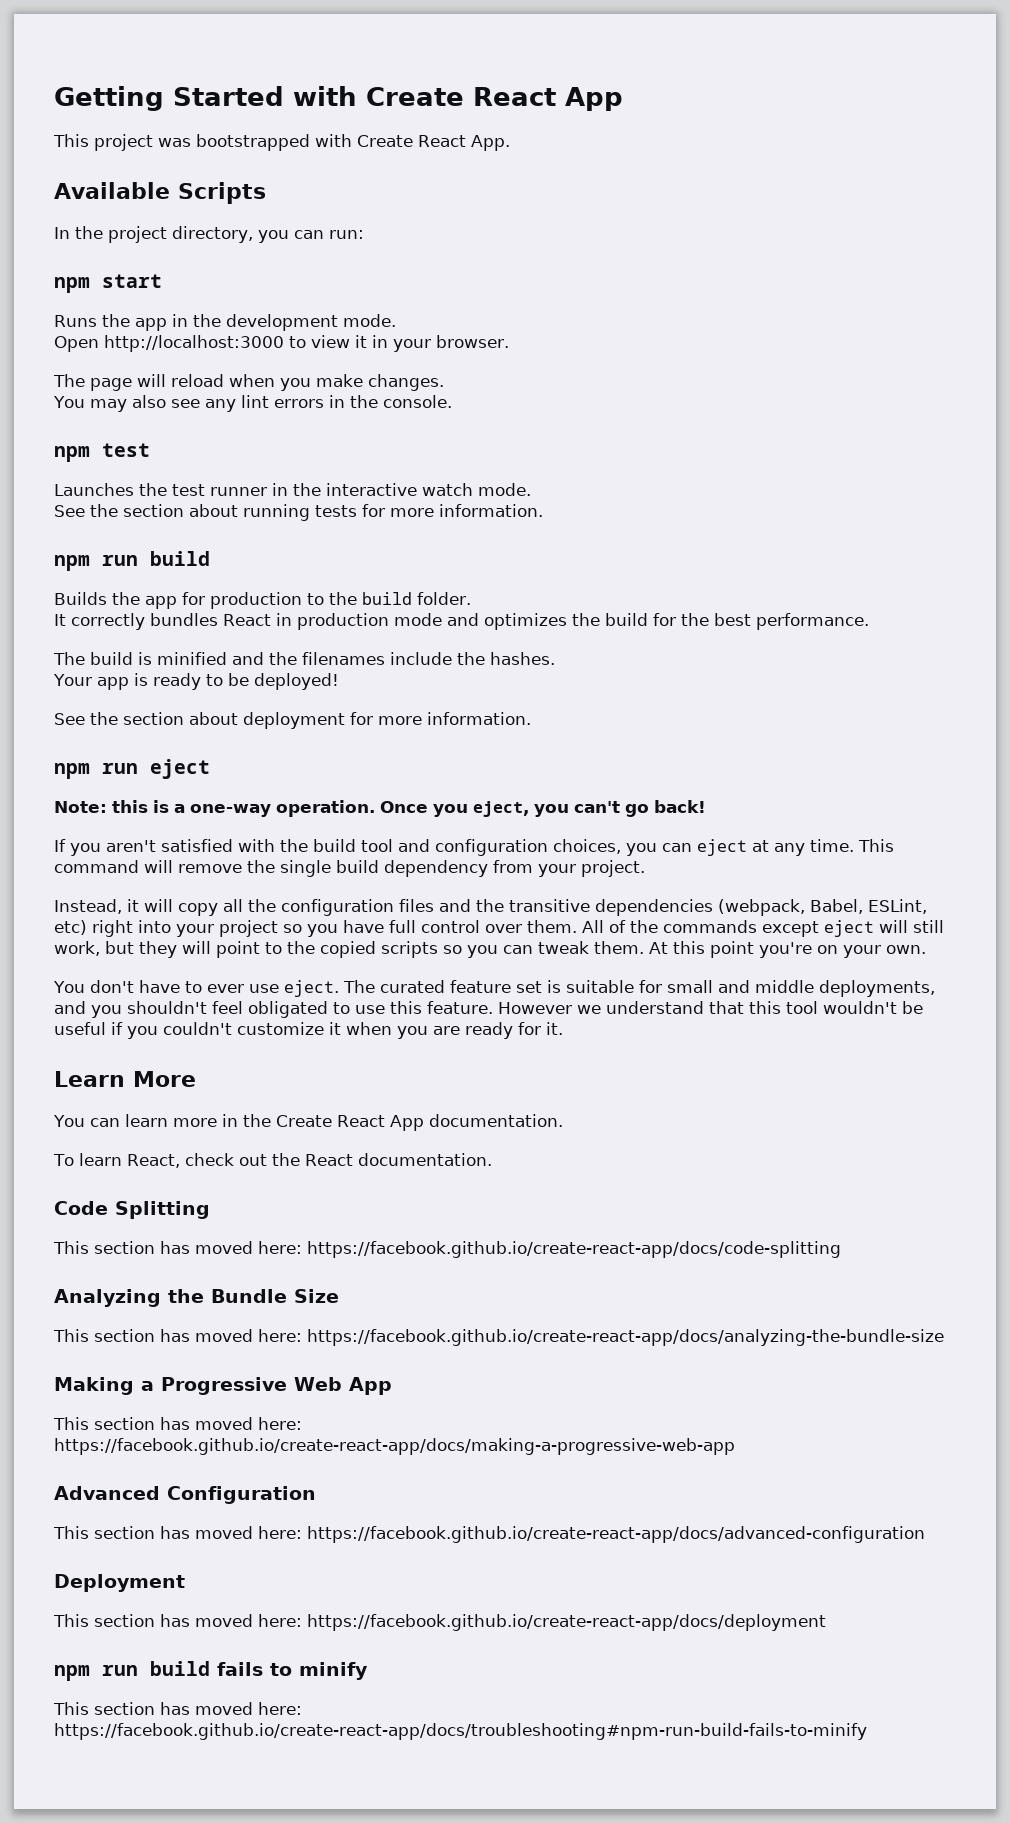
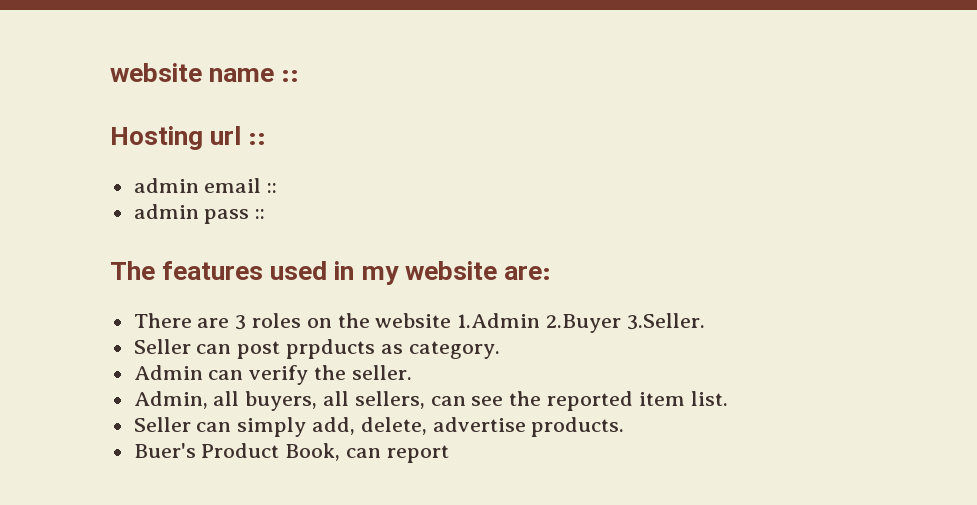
- Getting Started with Create React App
- This project was bootstrapped with Create React App.
- Available Scripts
- In the project directory, you can run:
- npm start
- Runs the app in the development mode.
- Open http://localhost:3000 to view it in your browser.
- The page will reload when you make changes.
- You may also see any lint errors in the console.
- npm test
- Launches the test runner in the interactive watch mode.
- See the section about running tests for more information.
- npm run build
- Builds the app for production to the build folder.
- It correctly bundles React in production mode and optimizes the build for the best performance.
- The build is minified and the filenames include the hashes.
- Your app is ready to be deployed!
- See the section about deployment for more information.
- npm run eject
- Note: this is a one-way operation. Once you eject, you can't go back!
- If you aren't satisfied with the build tool and configuration choices, you can eject at any time. This command will remove the single build dependency from your project.
- Instead, it will copy all the configuration files and the transitive dependencies (webpack, Babel, ESLint, etc) right into your project so you have full control over them. All of the commands except eject will still work, but they will point to the copied scripts so you can tweak them. At this point you're on your own.
- You don't have to ever use eject. The curated feature set is suitable for small and middle deployments, and you shouldn't feel obligated to use this feature. However we understand that this tool wouldn't be useful if you couldn't customize it when you are ready for it.
- Learn More
- You can learn more in the Create React App documentation.
- To learn React, check out the React documentation.
- Code Splitting
- This section has moved here: https://facebook.github.io/create-react-app/docs/code-splitting
- Analyzing the Bundle Size
- This section has moved here: https://facebook.github.io/create-react-app/docs/analyzing-the-bundle-size
- Making a Progressive Web App
- This section has moved here: https://facebook.github.io/create-react-app/docs/making-a-progressive-web-app
- Advanced Configuration
- This section has moved here: https://facebook.github.io/create-react-app/docs/advanced-configuration
- Deployment
- This section has moved here: https://facebook.github.io/create-react-app/docs/deployment
- npm run build fails to minify
- This section has moved here: https://facebook.github.io/create-react-app/docs/troubleshooting#npm-run-build-fails-to-minify
+ website name ::
+ Hosting url ::
+ admin email ::
+ admin pass ::
+ The features used in my website are:
+ There are 3 roles on the website 1.Admin 2.Buyer 3.Seller.
+ Seller can post prpducts as category.
+ Admin can verify the seller.
+ Admin, all buyers, all sellers, can see the reported item list.
+ Seller can simply add, delete, advertise products.
+ Buer's Product Book, can report

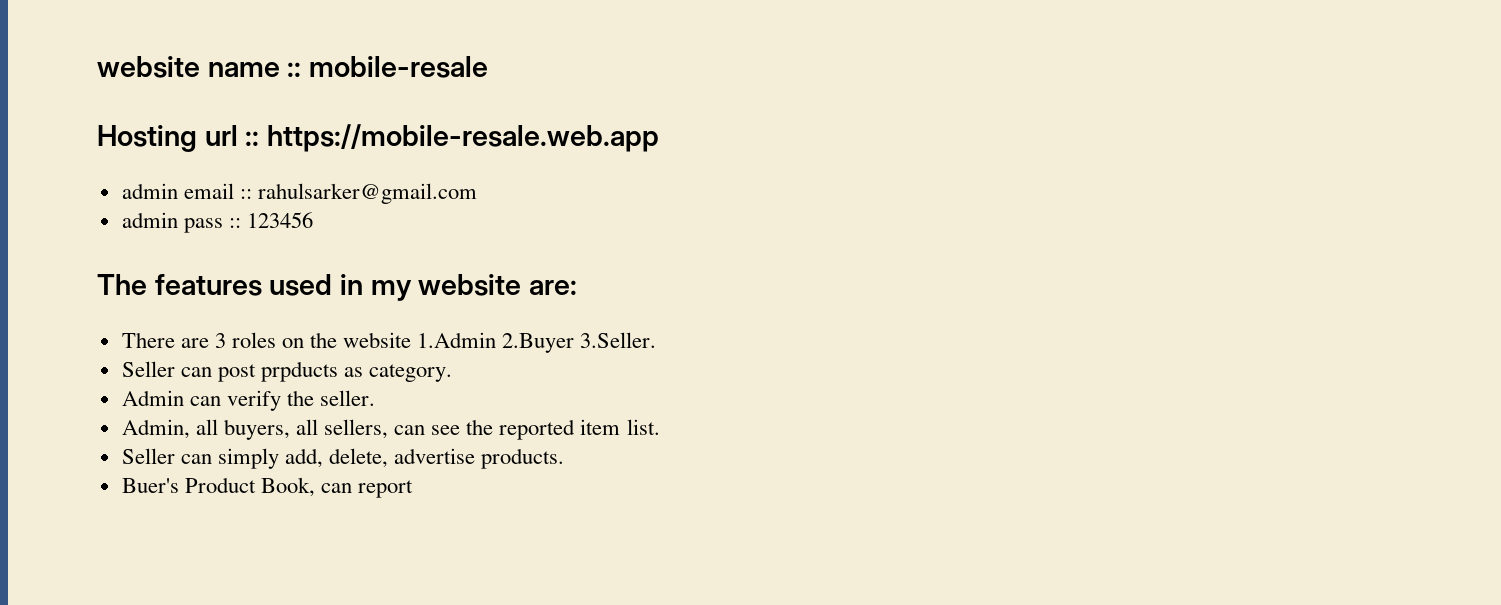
- website name ::
+ website name :: mobile-resale
- Hosting url ::
+ Hosting url :: https://mobile-resale.web.app
- admin email ::
+ admin email :: rahulsarker@gmail.com
- admin pass ::
+ admin pass :: 123456

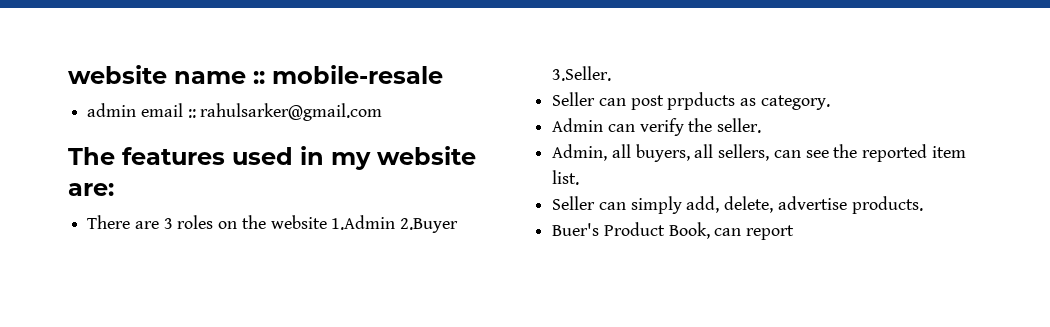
- Hosting url :: https://mobile-resale.web.app
- admin pass :: 123456

